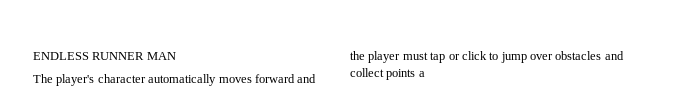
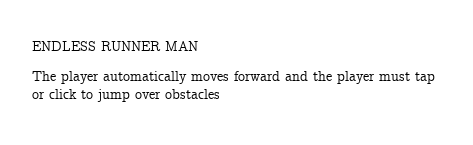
- The player's character automatically moves forward and the player must tap or click to jump over obstacles and collect points a
+ The player automatically moves forward and the player must tap or click to jump over obstacles

